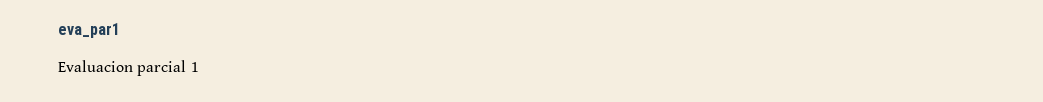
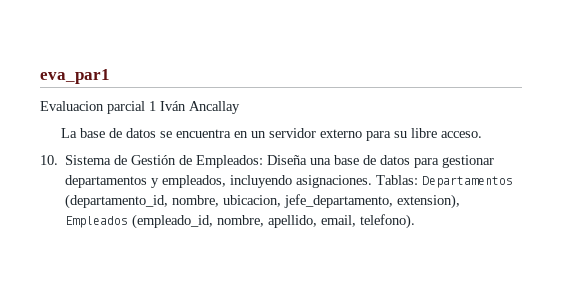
- Evaluacion parcial 1
+ Evaluacion parcial 1 Iván Ancallay
+ La base de datos se encuentra en un servidor externo para su libre acceso.
+ 10. Sistema de Gestión de Empleados: Diseña una base de datos para gestionar departamentos y empleados, incluyendo asignaciones. Tablas: Departamentos (departamento_id, nombre, ubicacion, jefe_departamento, extension), Empleados (empleado_id, nombre, apellido, email, telefono).

